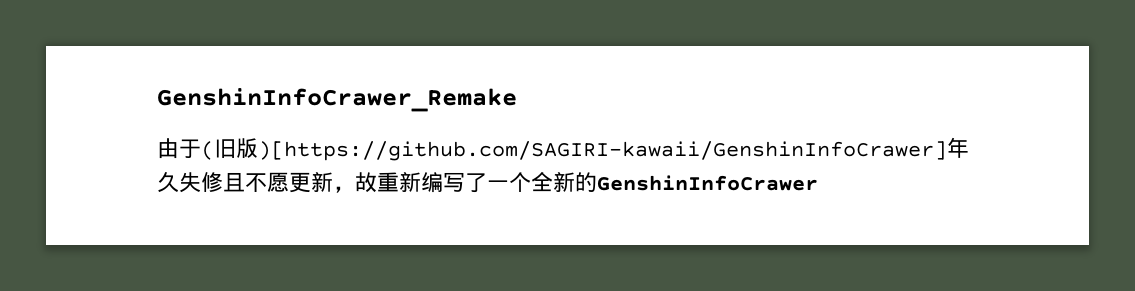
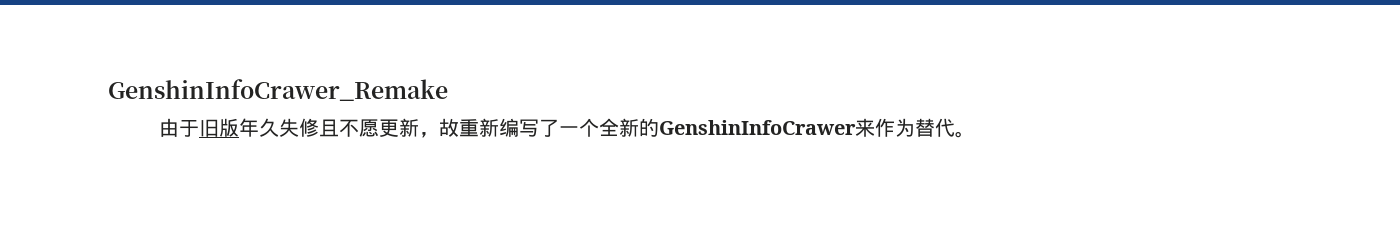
- 由于(旧版)[https://github.com/SAGIRI-kawaii/GenshinInfoCrawer]年久失修且不愿更新，故重新编写了一个全新的GenshinInfoCrawer
+ 由于旧版年久失修且不愿更新，故重新编写了一个全新的GenshinInfoCrawer来作为替代。

